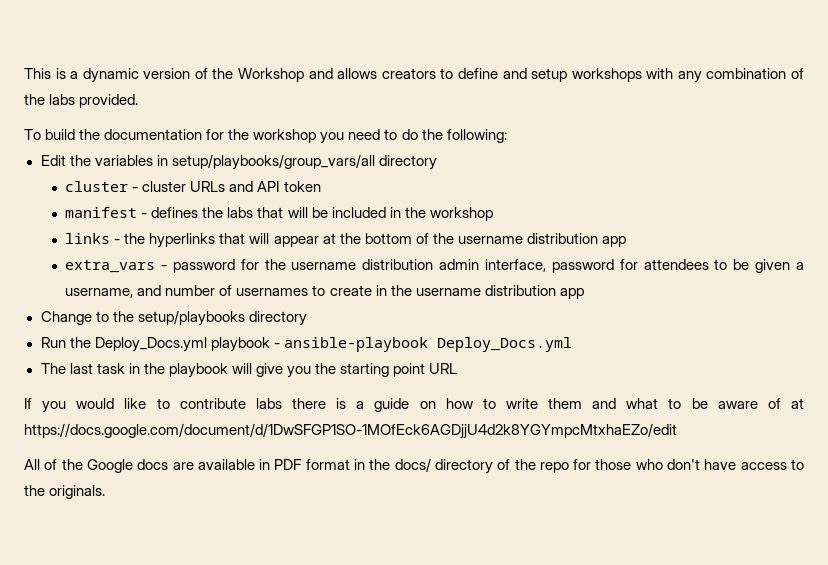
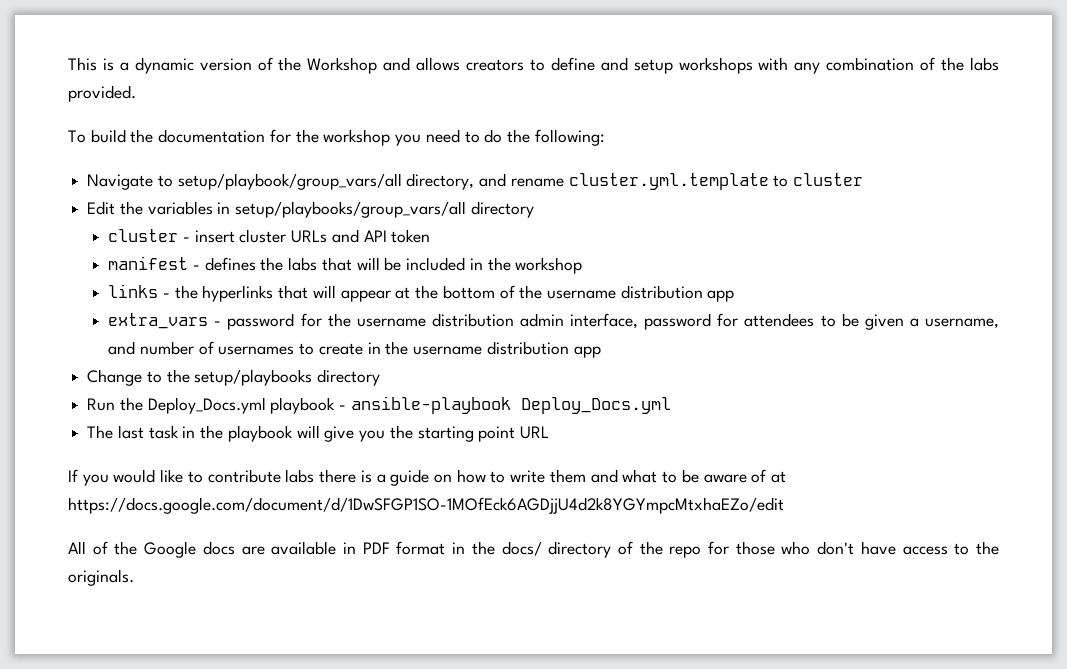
+ Navigate to setup/playbook/group_vars/all directory, and rename cluster.yml.template to cluster
- cluster - cluster URLs and API token
+ cluster - insert cluster URLs and API token

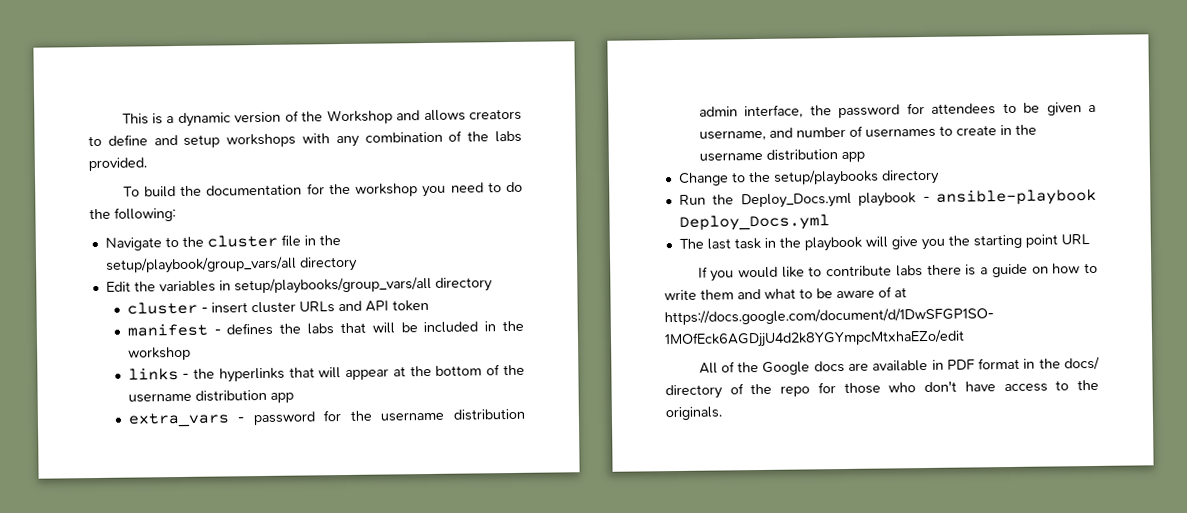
- Navigate to setup/playbook/group_vars/all directory, and rename cluster.yml.template to cluster
+ Navigate to the cluster file in the setup/playbook/group_vars/all directory
- extra_vars - password for the username distribution admin interface, password for attendees to be given a username, and number of usernames to create in the username distribution app
+ extra_vars - password for the username distribution admin interface, the password for attendees to be given a username, and number of usernames to create in the username distribution app

